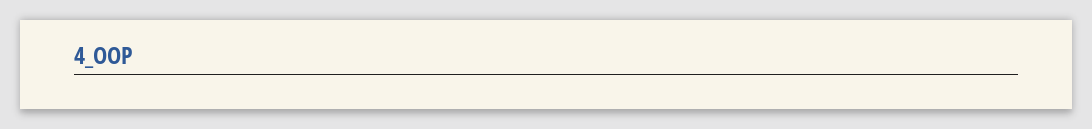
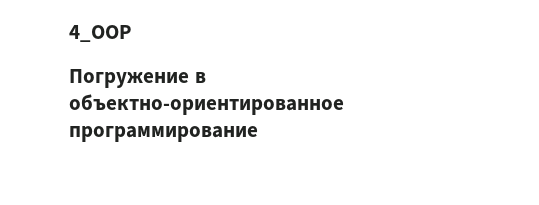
+ Погружение в объектно-ориентированное программирование

